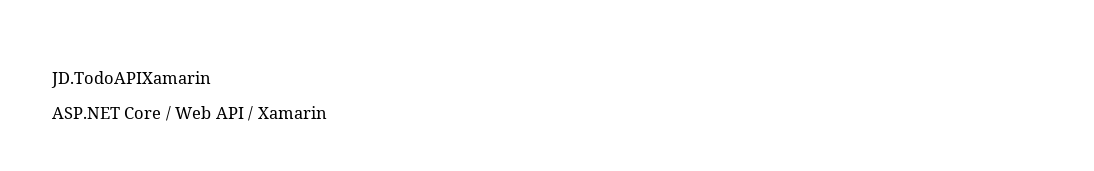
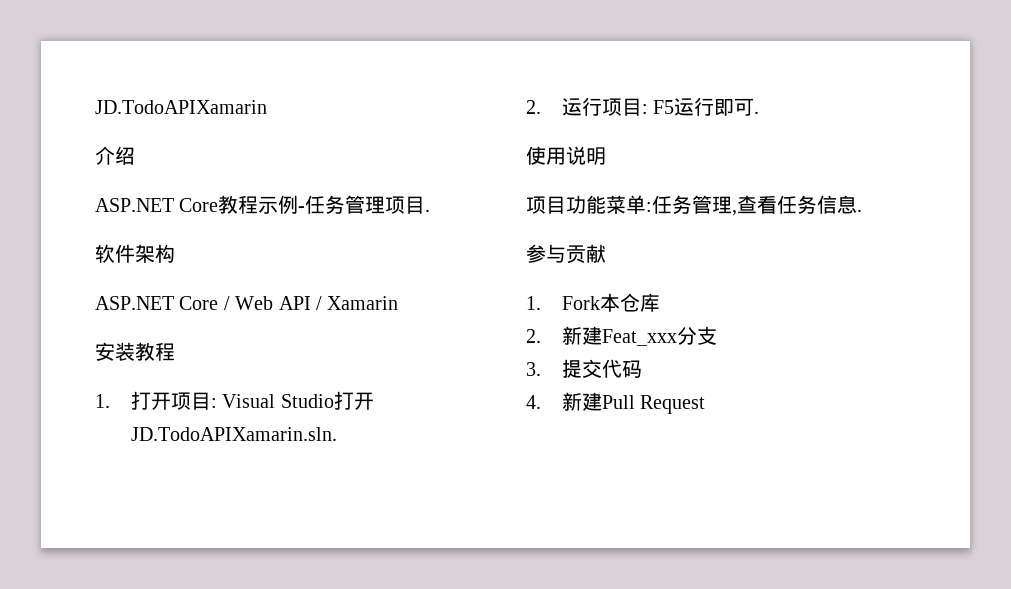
+ 介绍
+ ASP.NET Core教程示例-任务管理项目.
+ 软件架构
+ 安装教程
+ 1.打开项目: Visual Studio打开JD.TodoAPIXamarin.sln.
+ 2.运行项目: F5运行即可.
+ 使用说明
+ 项目功能菜单:任务管理,查看任务信息.
+ 参与贡献
+ 1. Fork本仓库
+ 2.新建Feat_xxx分支
+ 3.提交代码
+ 4.新建Pull Request

